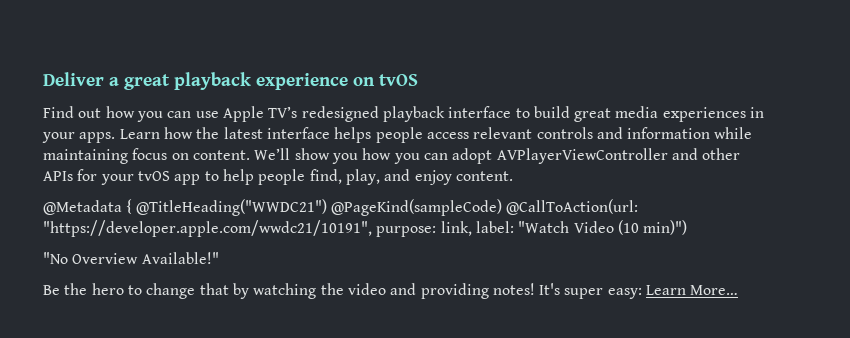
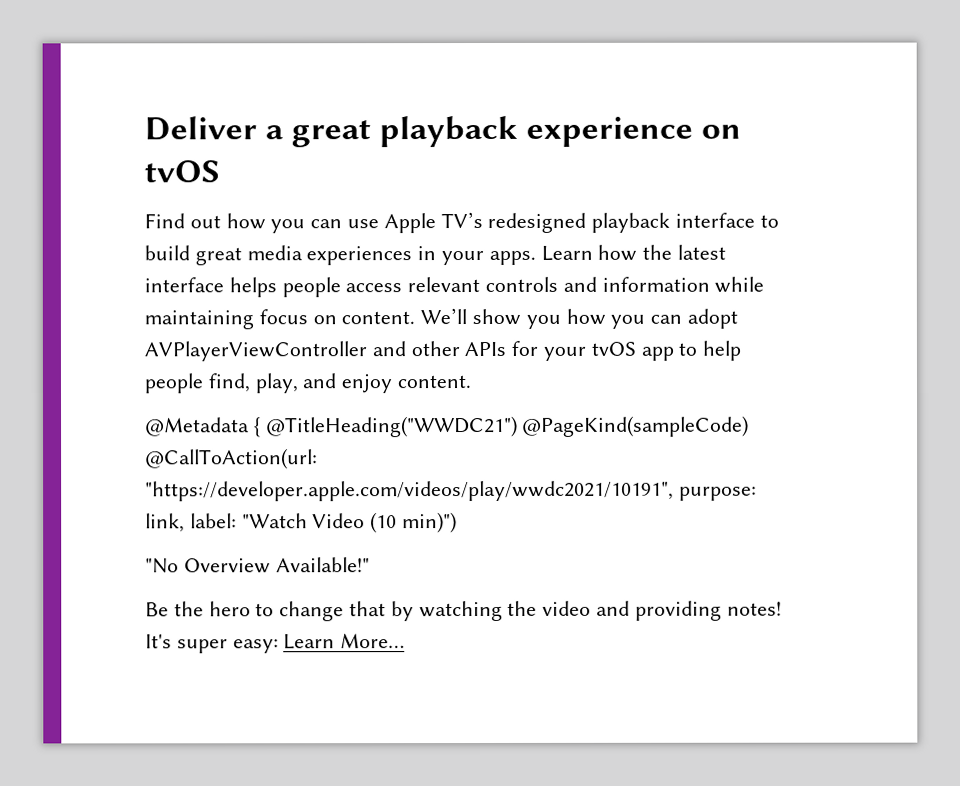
- @Metadata { @TitleHeading("WWDC21") @PageKind(sampleCode) @CallToAction(url: "https://developer.apple.com/wwdc21/10191", purpose: link, label: "Watch Video (10 min)")
+ @Metadata { @TitleHeading("WWDC21") @PageKind(sampleCode) @CallToAction(url: "https://developer.apple.com/videos/play/wwdc2021/10191", purpose: link, label: "Watch Video (10 min)")

